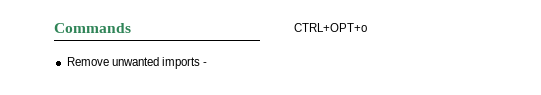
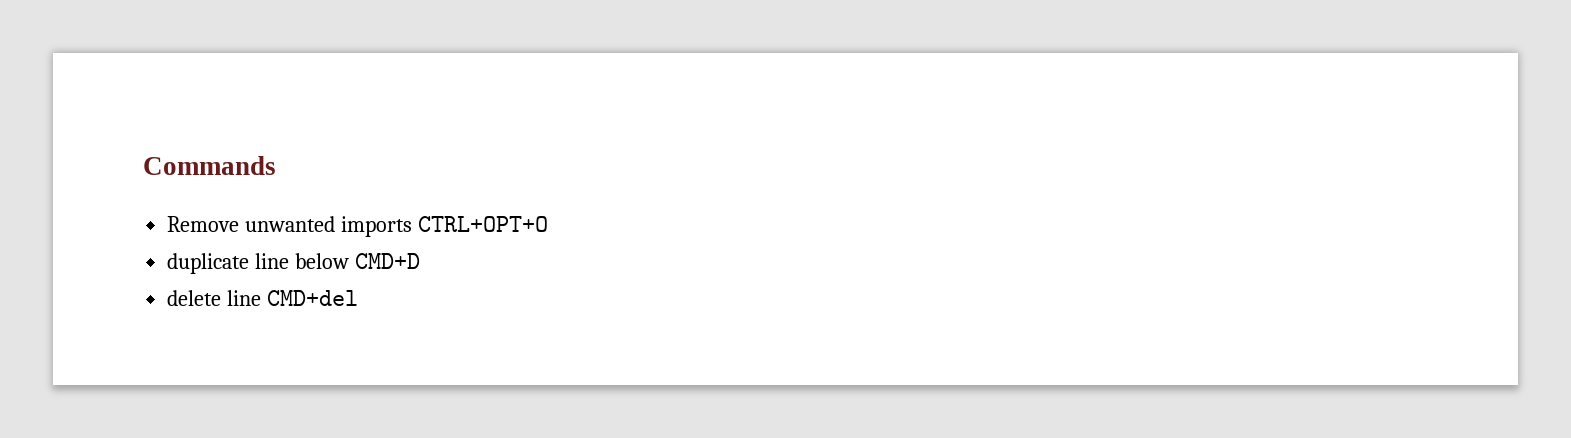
- Remove unwanted imports - CTRL+OPT+o
+ Remove unwanted imports CTRL+OPT+O
+ duplicate line below CMD+D
+ delete line CMD+del

